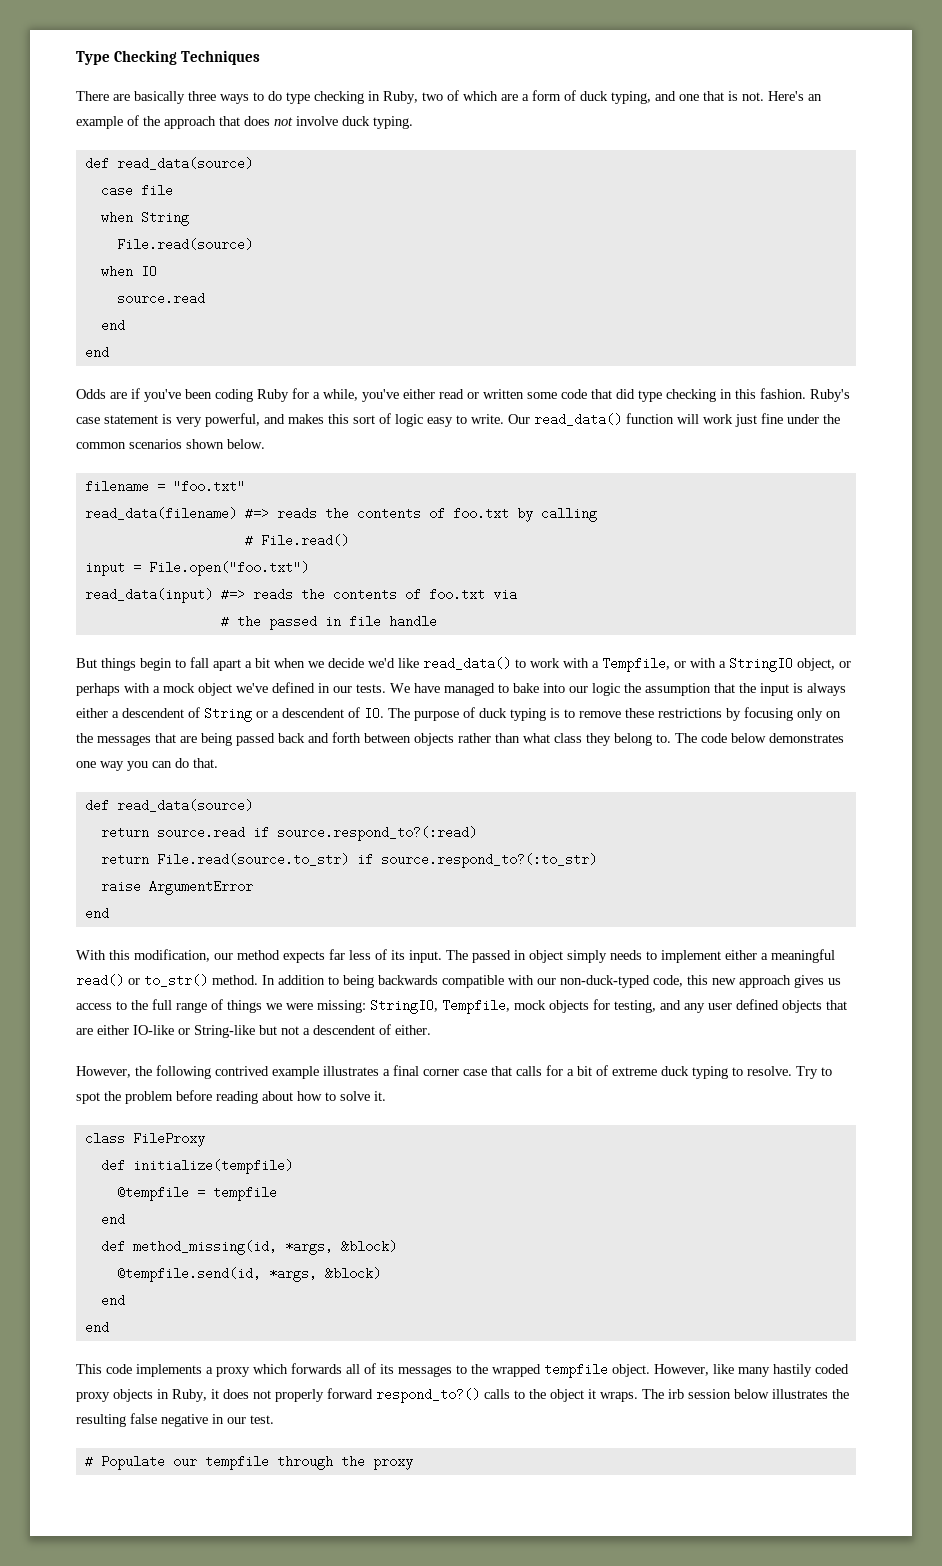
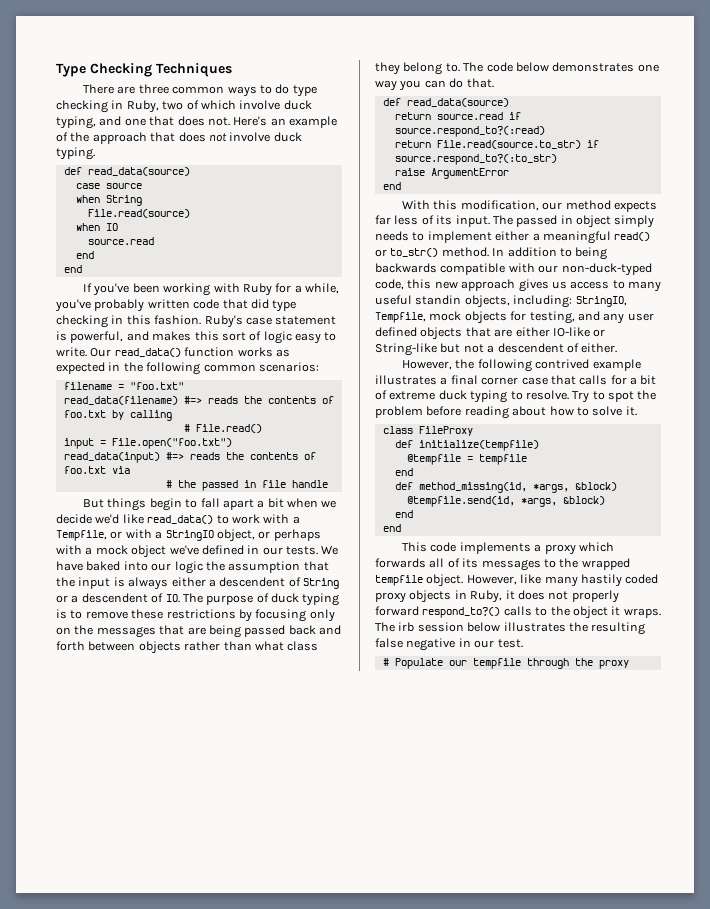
- There are basically three ways to do type checking in Ruby, two of which are a form of duck typing, and one that is not.
+ There are three common ways to do type checking in Ruby, two of which involve duck typing, and one that does not.
- case file
+ case source
- Odds are if you've been coding Ruby for a while, you've either read or written some code that did type checking in this fashion.
+ If you've been working with Ruby for a while, you've probably written code that did type checking in this fashion.
- Ruby's case statement is very powerful, and makes this sort of logic easy to write.
+ Ruby's case statement is powerful, and makes this sort of logic easy to write.
- Our read_data() function will work just fine under the common scenarios shown below.
+ Our read_data() function works as expected in the following common scenarios:
- We have managed to bake into our logic the assumption that the input is always either a descendent of String or a descendent of IO. The purpose of duck typing is to remove these restrictions by focusing only on the messages that are being passed back and forth between objects rather than what class they belong to.
+ We have baked into our logic the assumption that the input is always either a descendent of String or a descendent of IO. The purpose of duck typing is to remove these restrictions by focusing only on the messages that are being passed back and forth between objects rather than what class they belong to.
- In addition to being backwards compatible with our non-duck-typed code, this new approach gives us access to the full range of things we were missing: StringIO, Tempfile, mock objects for testing, and any user defined objects that are either IO-like or String-like but not a descendent of either.
+ In addition to being backwards compatible with our non-duck-typed code, this new approach gives us access to many useful standin objects, including: StringIO, Tempfile, mock objects for testing, and any user defined objects that are either IO-like or String-like but not a descendent of either.

